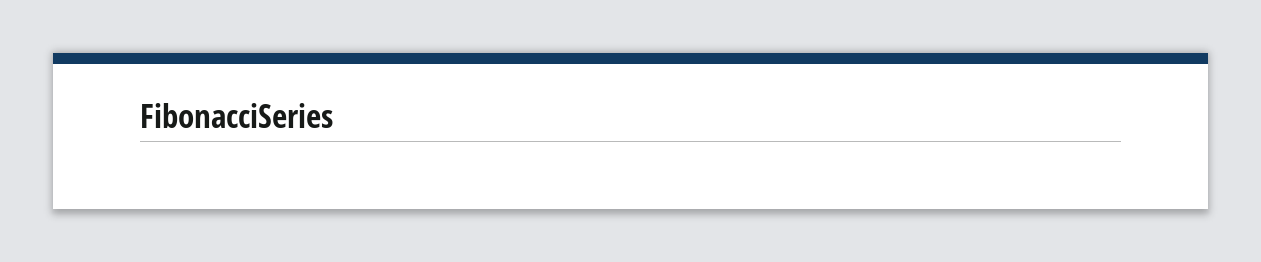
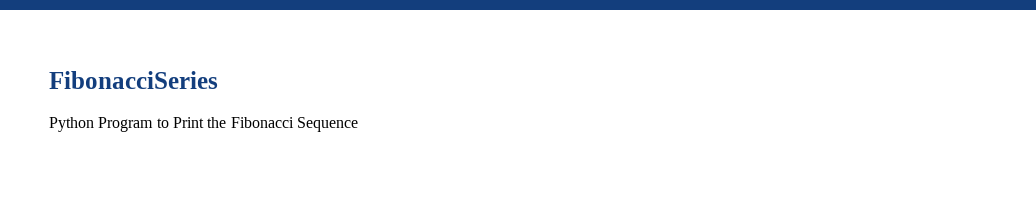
+ Python Program to Print the Fibonacci Sequence

